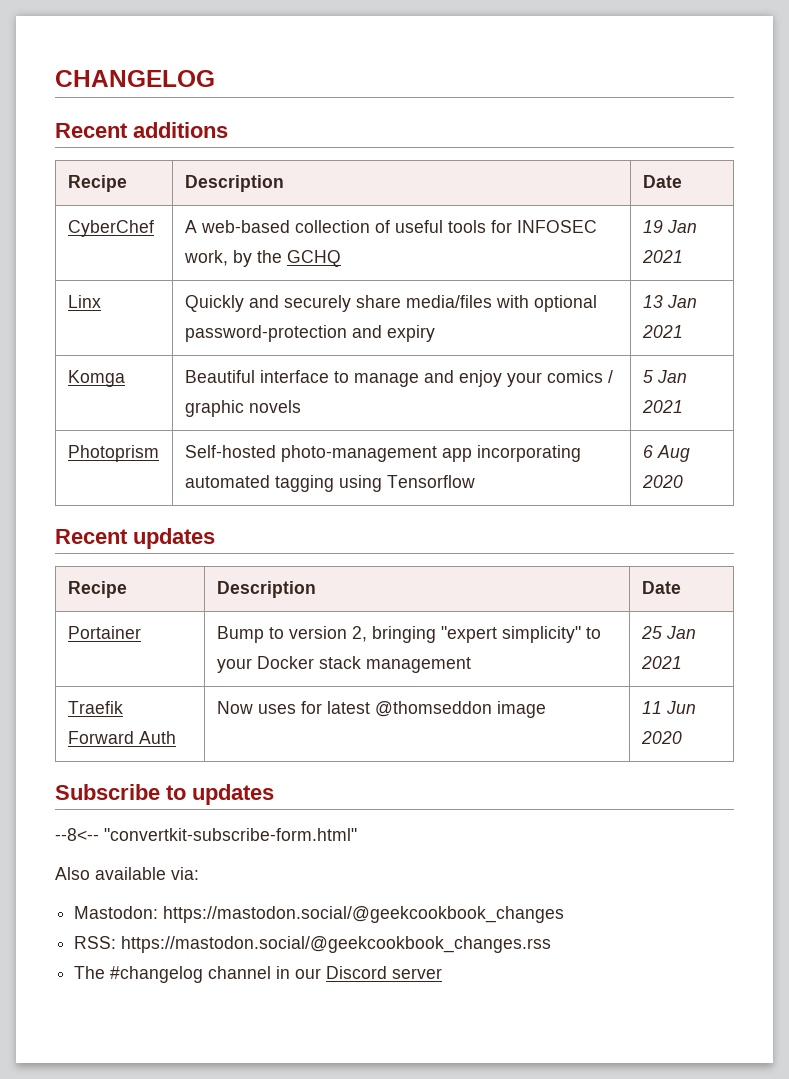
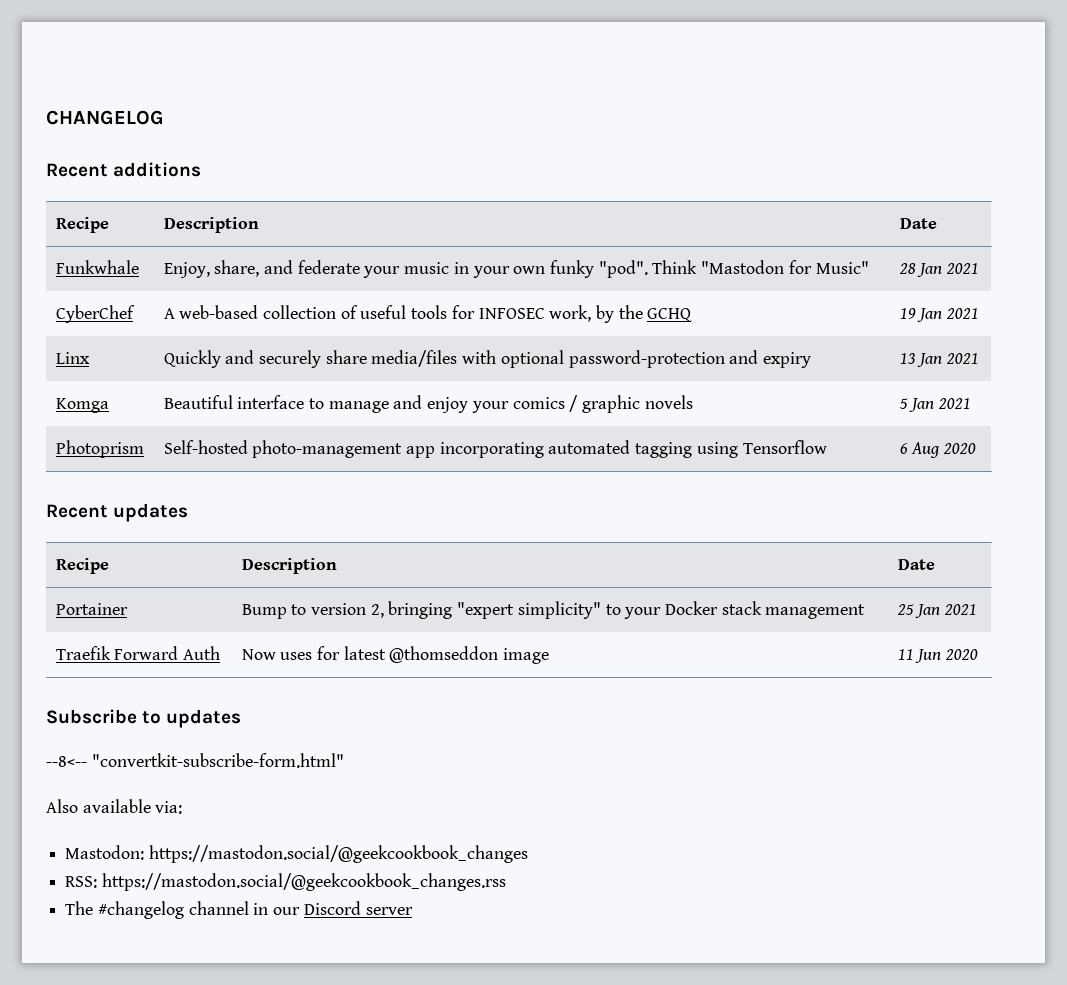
+ Funkwhale | Enjoy, share, and federate your music in your own funky "pod". Think "Mastodon for Music" | 28 Jan 2021

